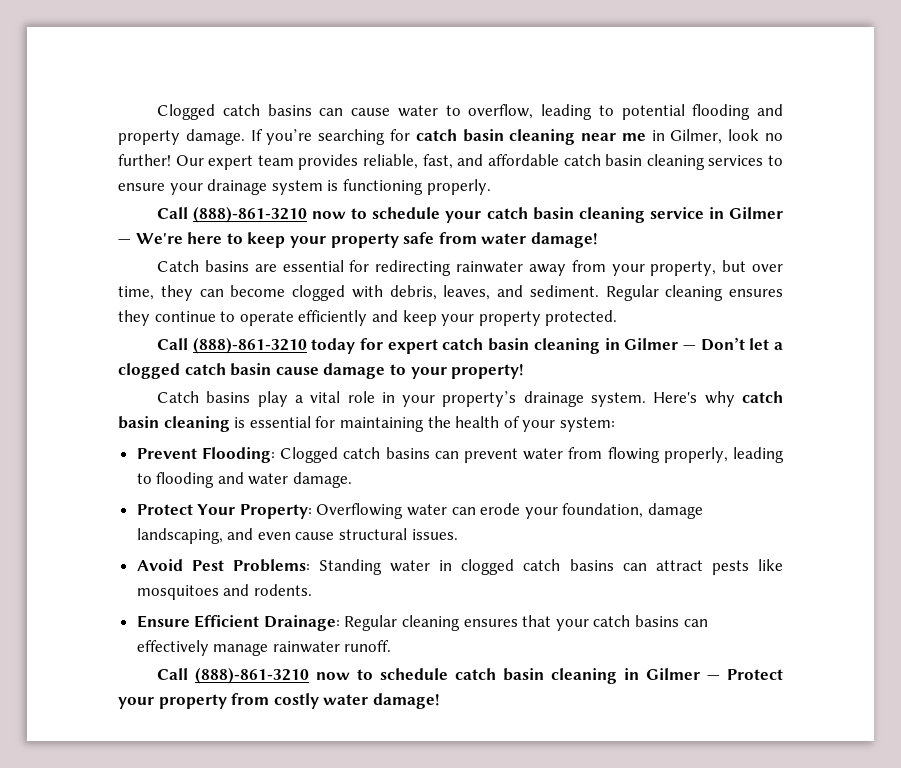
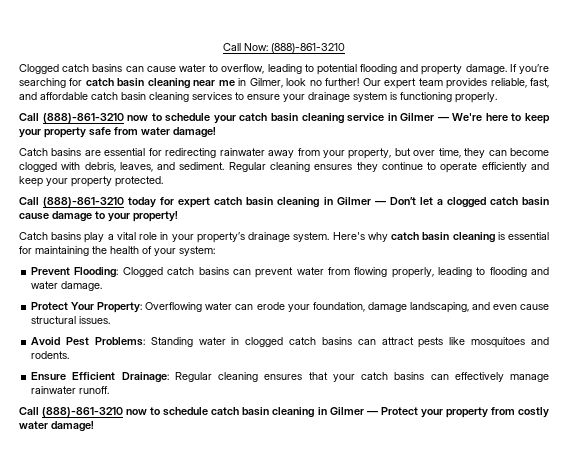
+ Call Now: (888)-861-3210

